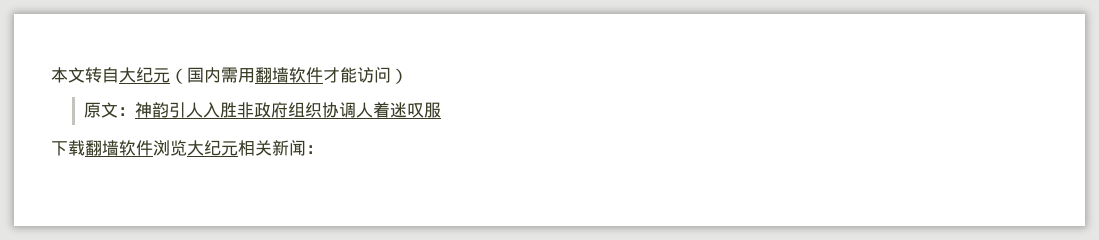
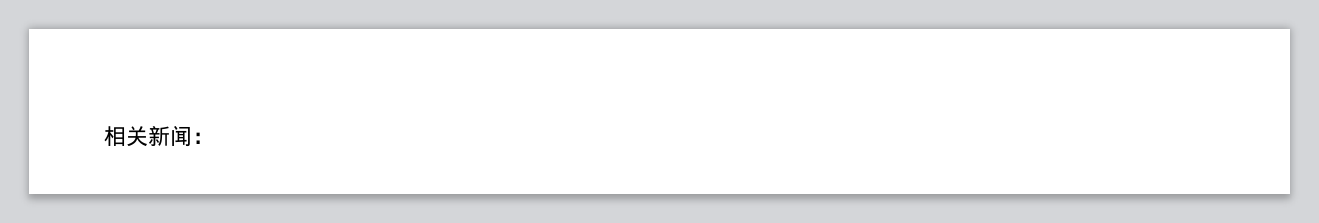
- 本文转自大纪元（国内需用翻墙软件才能访问）
- 原文：神韵引人入胜非政府组织协调人着迷叹服
- 下载翻墙软件浏览大纪元相关新闻：
+ 相关新闻：

